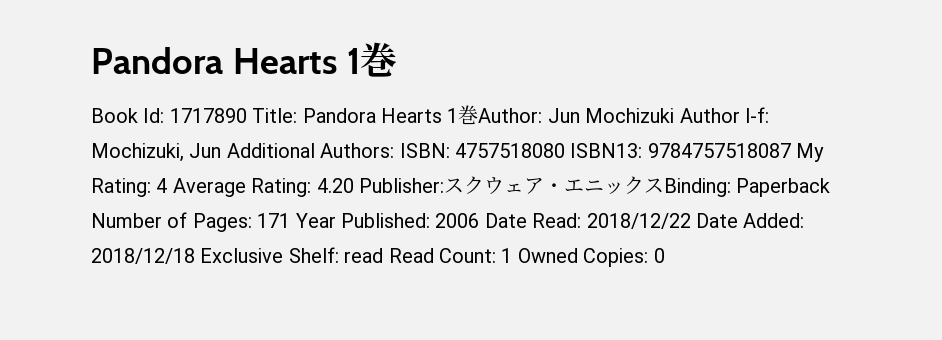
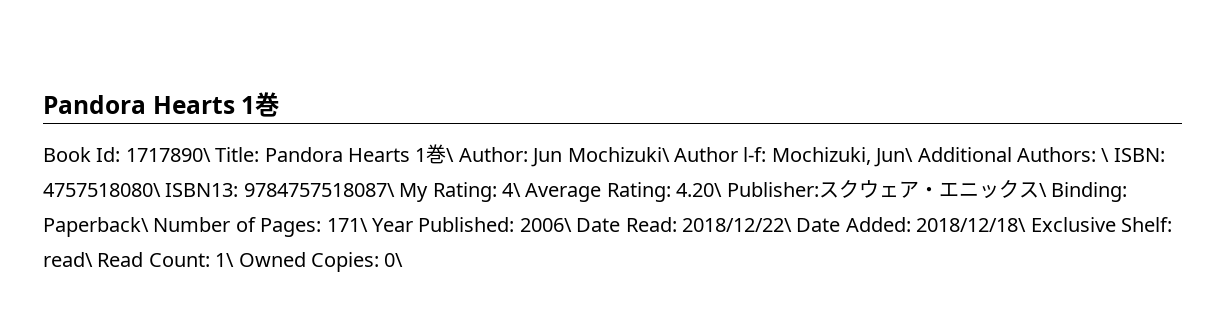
- Book Id: 1717890 Title: Pandora Hearts 1巻Author: Jun Mochizuki Author l-f: Mochizuki, Jun Additional Authors: ISBN: 4757518080 ISBN13: 9784757518087 My Rating: 4 Average Rating: 4.20 Publisher:スクウェア・エニックスBinding: Paperback Number of Pages: 171 Year Published: 2006 Date Read: 2018/12/22 Date Added: 2018/12/18 Exclusive Shelf: read Read Count: 1 Owned Copies: 0
+ Book Id: 1717890\ Title: Pandora Hearts 1巻\ Author: Jun Mochizuki\ Author l-f: Mochizuki, Jun\ Additional Authors: \ ISBN: 4757518080\ ISBN13: 9784757518087\ My Rating: 4\ Average Rating: 4.20\ Publisher:スクウェア・エニックス\ Binding: Paperback\ Number of Pages: 171\ Year Published: 2006\ Date Read: 2018/12/22\ Date Added: 2018/12/18\ Exclusive Shelf: read\ Read Count: 1\ Owned Copies: 0\

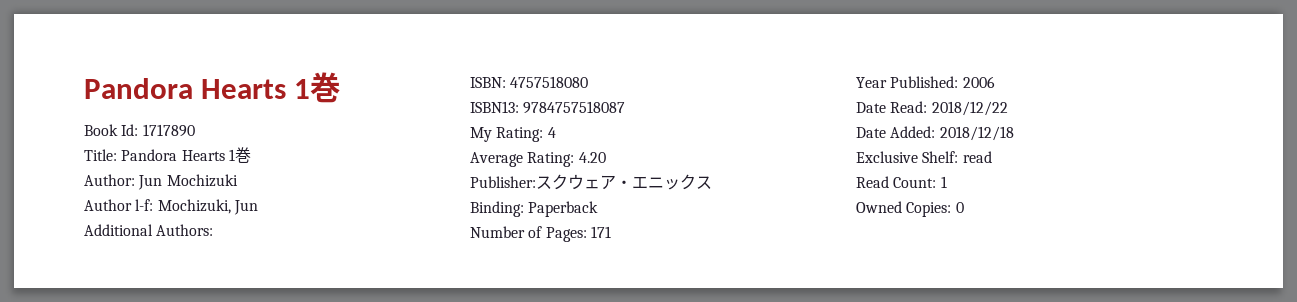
- Book Id: 1717890\ Title: Pandora Hearts 1巻\ Author: Jun Mochizuki\ Author l-f: Mochizuki, Jun\ Additional Authors: \ ISBN: 4757518080\ ISBN13: 9784757518087\ My Rating: 4\ Average Rating: 4.20\ Publisher:スクウェア・エニックス\ Binding: Paperback\ Number of Pages: 171\ Year Published: 2006\ Date Read: 2018/12/22\ Date Added: 2018/12/18\ Exclusive Shelf: read\ Read Count: 1\ Owned Copies: 0\
+ Book Id: 1717890
+ Title: Pandora Hearts 1巻
+ Author: Jun Mochizuki
+ Author l-f: Mochizuki, Jun
+ Additional Authors:
+ ISBN: 4757518080
+ ISBN13: 9784757518087
+ My Rating: 4
+ Average Rating: 4.20
+ Publisher:スクウェア・エニックス
+ Binding: Paperback
+ Number of Pages: 171
+ Year Published: 2006
+ Date Read: 2018/12/22
+ Date Added: 2018/12/18
+ Exclusive Shelf: read
+ Read Count: 1
+ Owned Copies: 0

